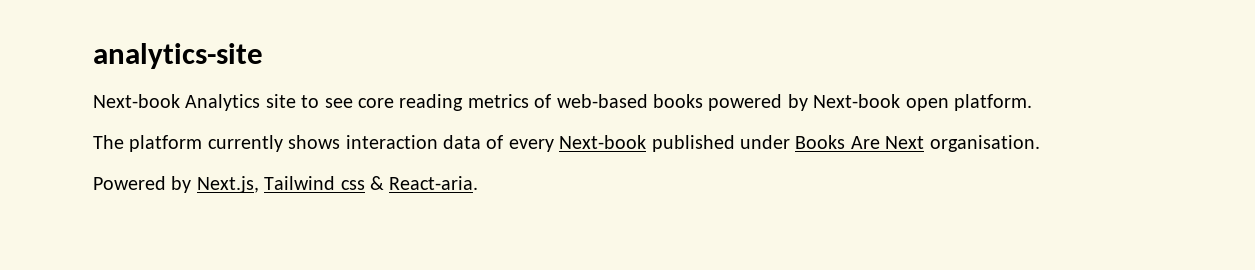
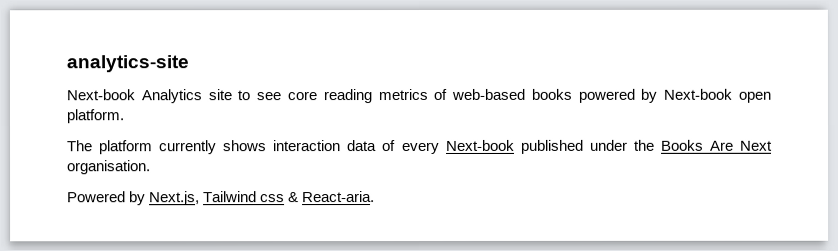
- The platform currently shows interaction data of every Next-book published under Books Are Next organisation.
+ The platform currently shows interaction data of every Next-book published under the Books Are Next organisation.

